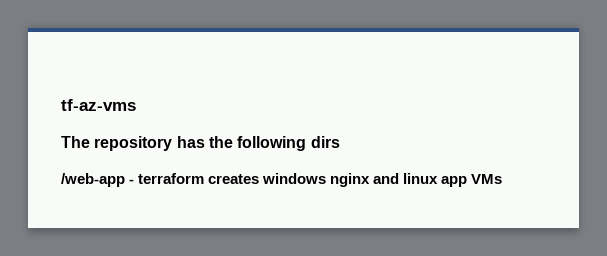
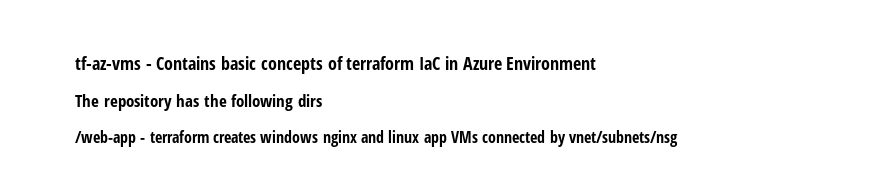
- tf-az-vms
+ tf-az-vms - Contains basic concepts of terraform IaC in Azure Environment
- /web-app - terraform creates windows nginx and linux app VMs
+ /web-app - terraform creates windows nginx and linux app VMs connected by vnet/subnets/nsg

